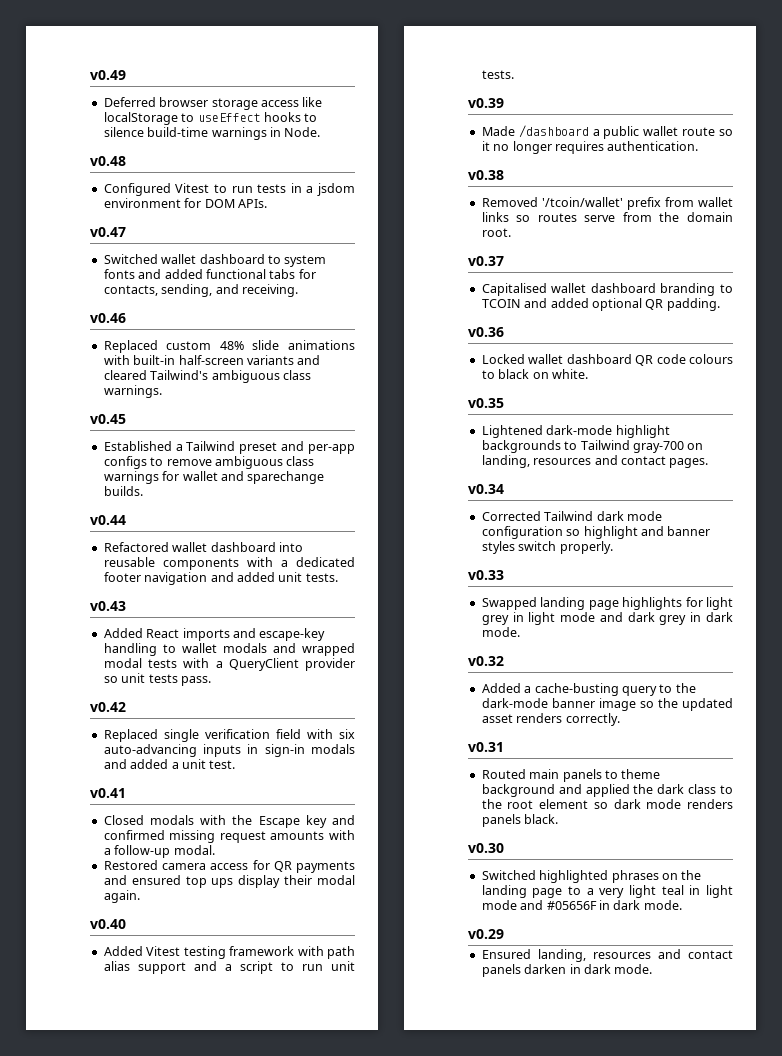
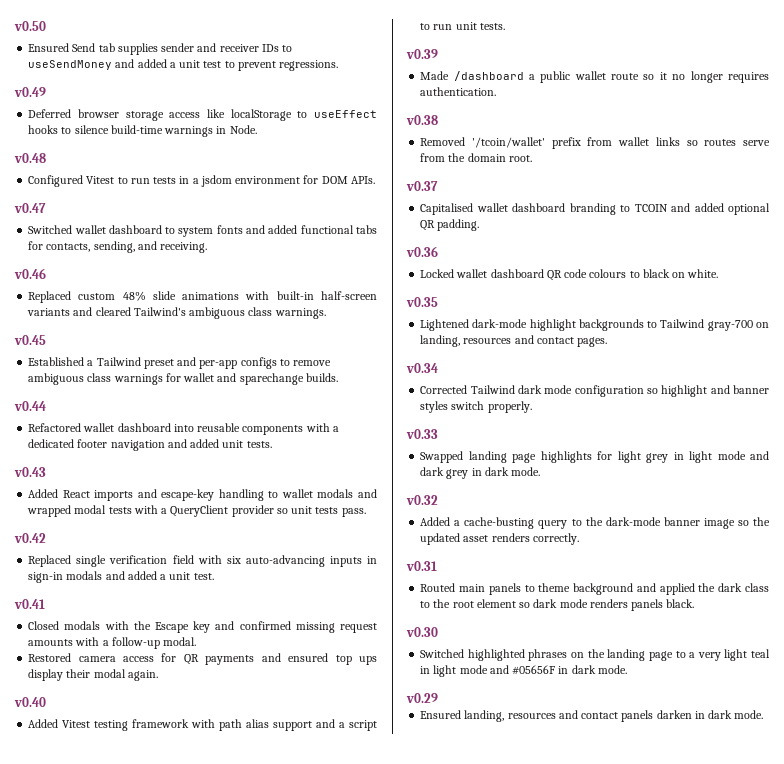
+ v0.50
+ Ensured Send tab supplies sender and receiver IDs to useSendMoney and added a unit test to prevent regressions.

